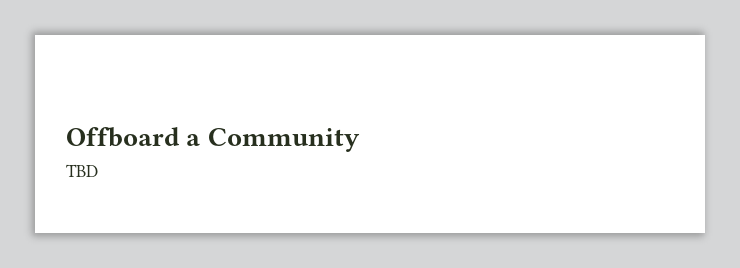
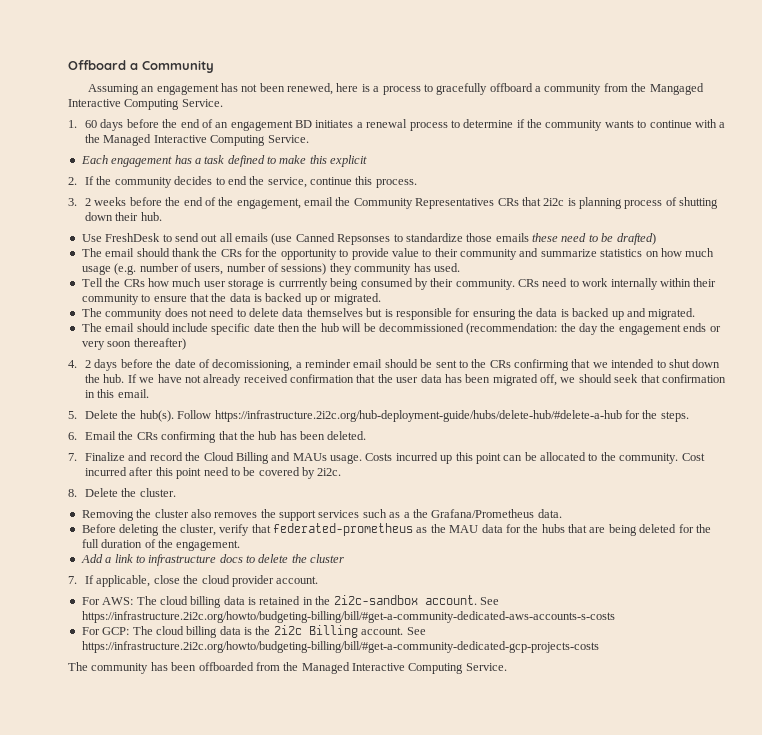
- TBD
+ Assuming an engagement has not been renewed, here is a process to gracefully offboard a community from the Mangaged Interactive Computing Service.
+ 1. 60 days before the end of an engagement BD initiates a renewal process to determine if the community wants to continue with a the Managed Interactive Computing Service.
+ Each engagement has a task defined to make this explicit
+ 2. If the community decides to end the service, continue this process.
+ 3. 2 weeks before the end of the engagement, email the Community Representatives CRs that 2i2c is planning process of shutting down their hub.
+ Use FreshDesk to send out all emails (use Canned Repsonses to standardize those emails these need to be drafted)
+ The email should thank the CRs for the opportunity to provide value to their community and summarize statistics on how much usage (e.g. number of users, number of sessions) they community has used.
+ Tell the CRs how much user storage is currrently being consumed by their community. CRs need to work internally within their community to ensure that the data is backed up or migrated.
+ The community does not need to delete data themselves but is responsible for ensuring the data is backed up and migrated.
+ The email should include specific date then the hub will be decommissioned (recommendation: the day the engagement ends or very soon thereafter)
+ 4. 2 days before the date of decomissioning, a reminder email should be sent to the CRs confirming that we intended to shut down the hub. If we have not already received confirmation that the user data has been migrated off, we should seek that confirmation in this email.
+ 5. Delete the hub(s). Follow https://infrastructure.2i2c.org/hub-deployment-guide/hubs/delete-hub/#delete-a-hub for the steps.
+ 6. Email the CRs confirming that the hub has been deleted.
+ 7. Finalize and record the Cloud Billing and MAUs usage. Costs incurred up this point can be allocated to the community. Cost incurred after this point need to be covered by 2i2c.
+ 8. Delete the cluster.
+ Removing the cluster also removes the support services such as a the Grafana/Prometheus data.
+ Before deleting the cluster, verify that federated-prometheus as the MAU data for the hubs that are being deleted for the full duration of the engagement.
+ Add a link to infrastructure docs to delete the cluster
+ 7. If applicable, close the cloud provider account.
+ For AWS: The cloud billing data is retained in the 2i2c-sandbox account. See https://infrastructure.2i2c.org/howto/budgeting-billing/bill/#get-a-community-dedicated-aws-accounts-s-costs
+ For GCP: The cloud billing data is the 2i2c Billing account. See https://infrastructure.2i2c.org/howto/budgeting-billing/bill/#get-a-community-dedicated-gcp-projects-costs
+ The community has been offboarded from the Managed Interactive Computing Service.

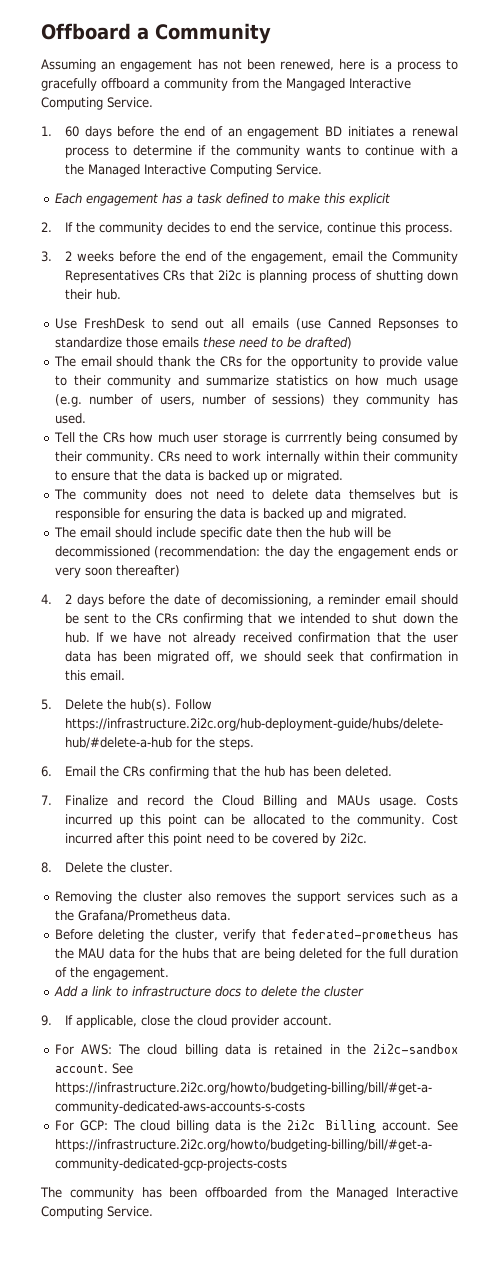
- Before deleting the cluster, verify that federated-prometheus as the MAU data for the hubs that are being deleted for the full duration of the engagement.
+ Before deleting the cluster, verify that federated-prometheus has the MAU data for the hubs that are being deleted for the full duration of the engagement.
- 7. If applicable, close the cloud provider account.
+ 9. If applicable, close the cloud provider account.

